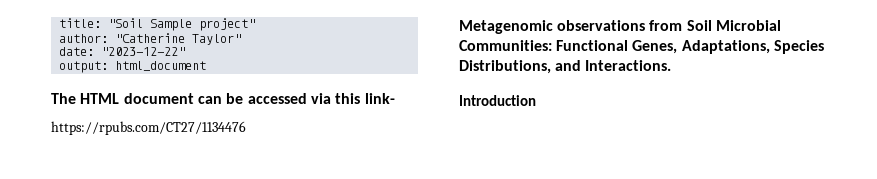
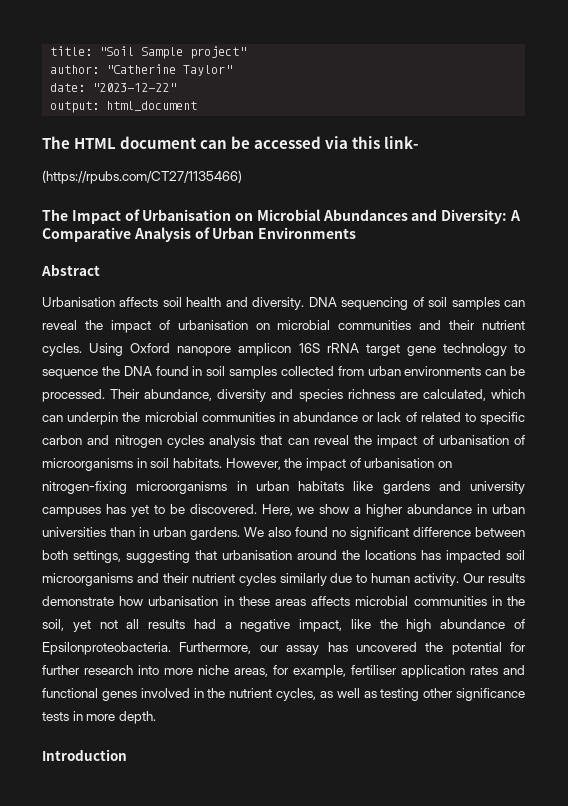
- https://rpubs.com/CT27/1134476
- Metagenomic observations from Soil Microbial Communities: Functional Genes, Adaptations, Species Distributions, and Interactions.
+ (https://rpubs.com/CT27/1135466)
+ The Impact of Urbanisation on Microbial Abundances and Diversity: A Comparative Analysis of Urban Environments
+ Abstract
+ Urbanisation affects soil health and diversity. DNA sequencing of soil samples can reveal the impact of urbanisation on microbial communities and their nutrient cycles. Using Oxford nanopore amplicon 16S rRNA target gene technology to sequence the DNA found in soil samples collected from urban environments can be processed. Their abundance, diversity and species richness are calculated, which can underpin the microbial communities in abundance or lack of related to specific carbon and nitrogen cycles analysis that can reveal the impact of urbanisation of microorganisms in soil habitats. However, the impact of urbanisation on nitrogen-fixing microorganisms in urban habitats like gardens and university campuses has yet to be discovered. Here, we show a higher abundance in urban universities than in urban gardens. We also found no significant difference between both settings, suggesting that urbanisation around the locations has impacted soil microorganisms and their nutrient cycles similarly due to human activity. Our results demonstrate how urbanisation in these areas affects microbial communities in the soil, yet not all results had a negative impact, like the high abundance of Epsilonproteobacteria. Furthermore, our assay has uncovered the potential for further research into more niche areas, for example, fertiliser application rates and functional genes involved in the nutrient cycles, as well as testing other significance tests in more depth.

